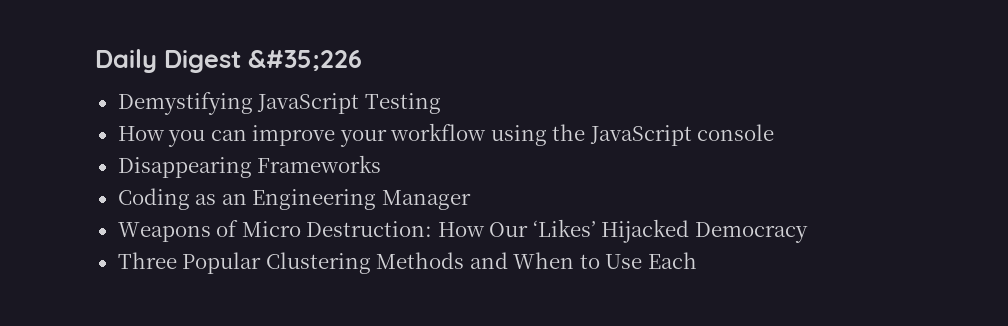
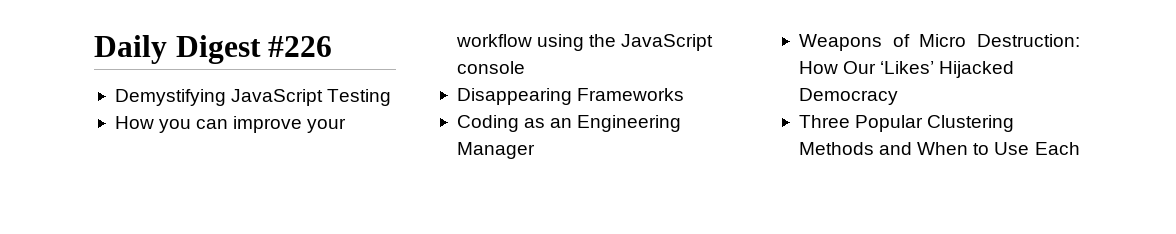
- Daily Digest &#35;226
+ Daily Digest #226

